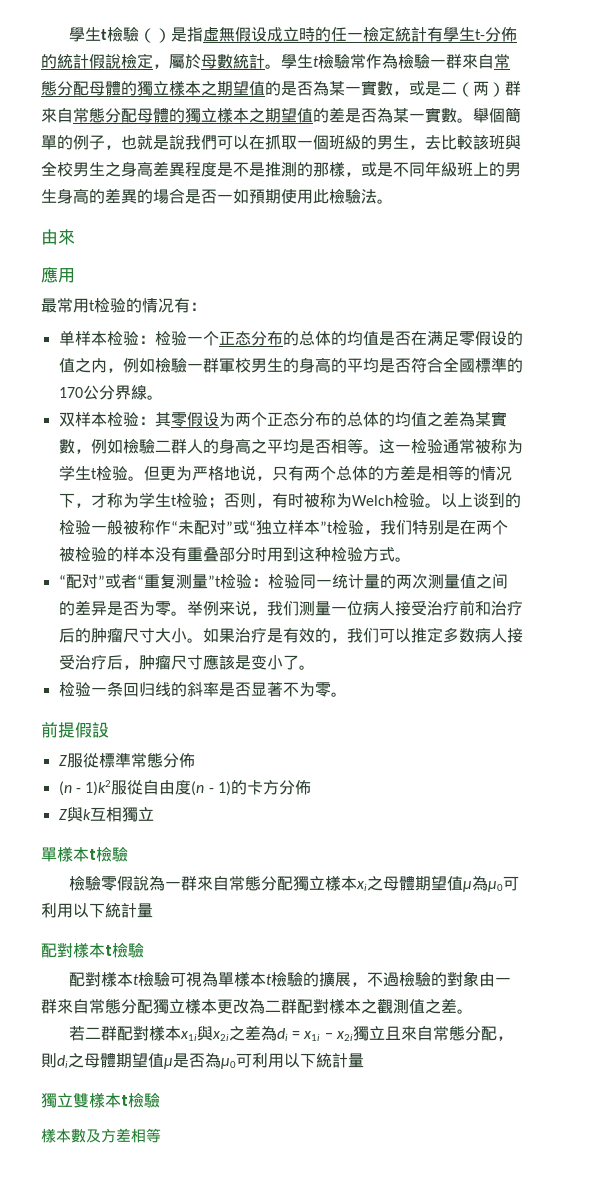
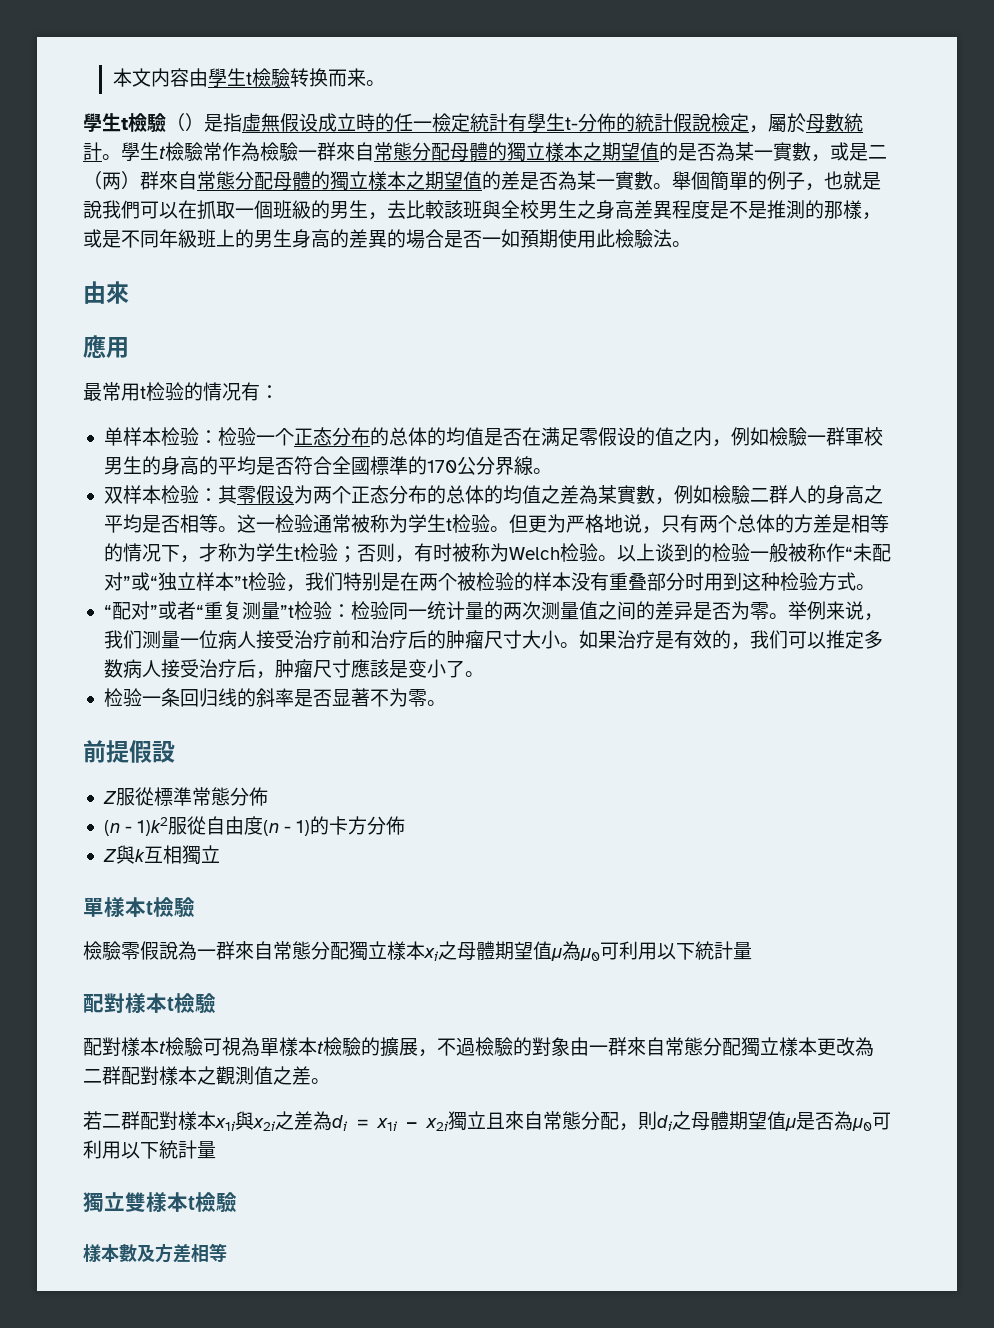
+ 本文内容由學生t檢驗转换而来。

